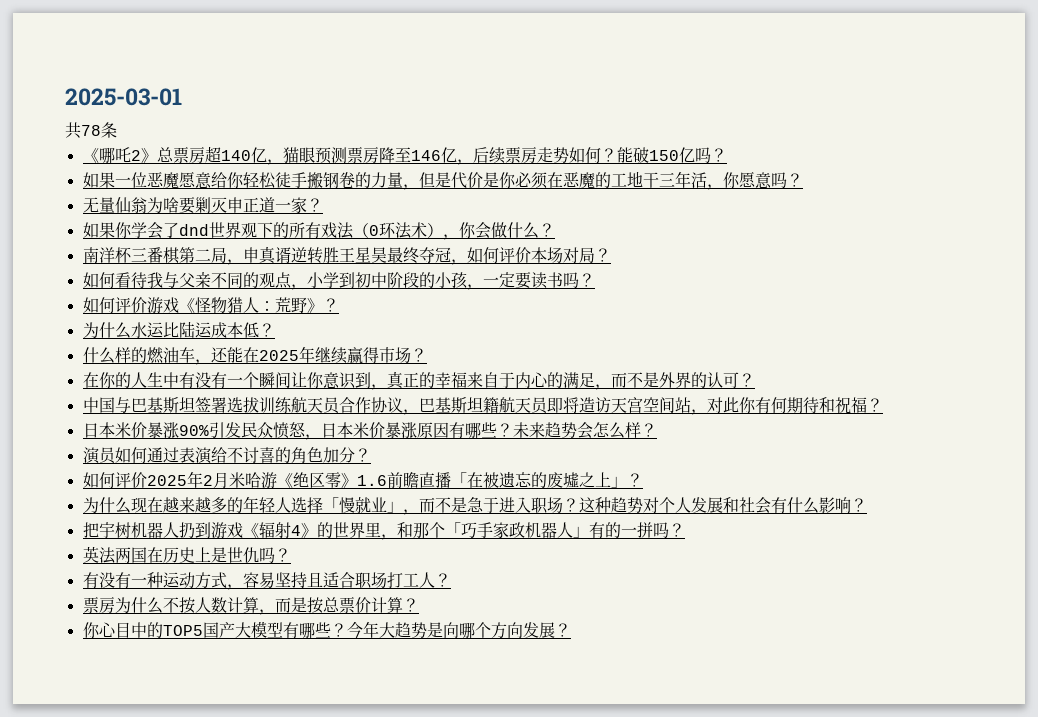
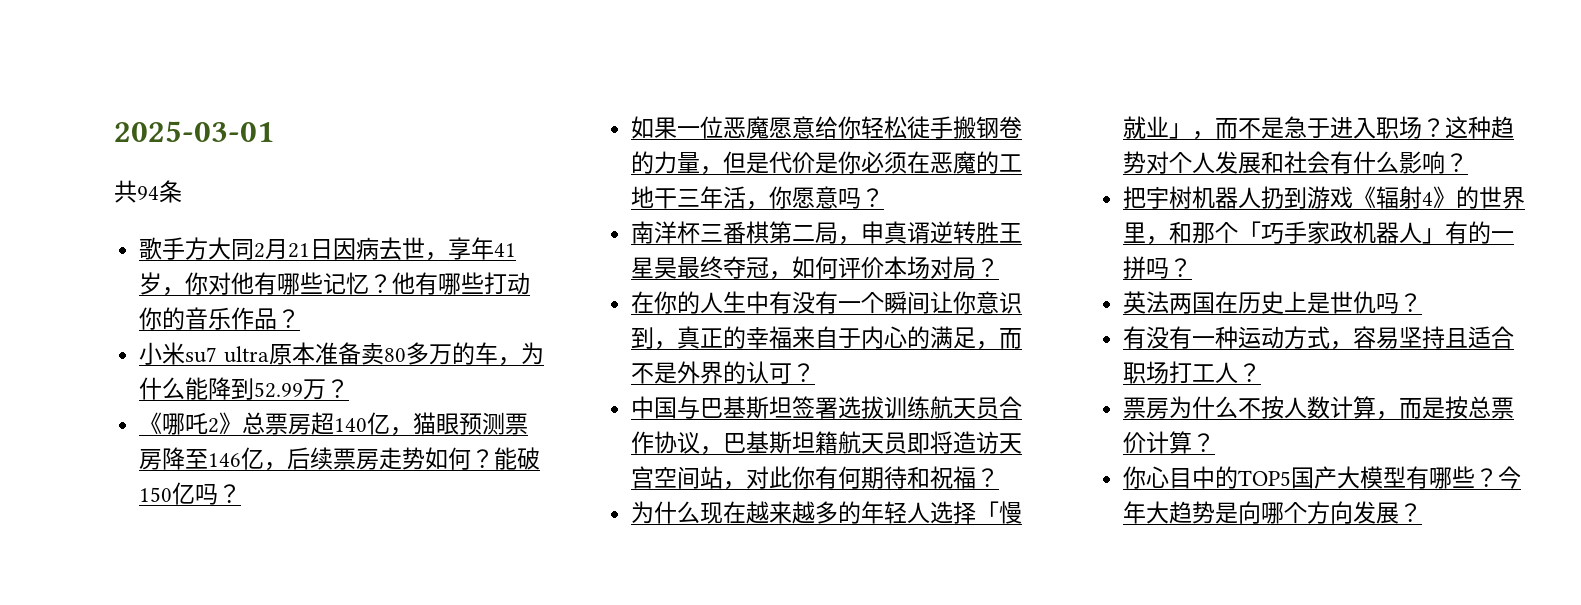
- 共78条
+ 共94条
+ 歌手方大同2月21日因病去世，享年41岁，你对他有哪些记忆？他有哪些打动你的音乐作品？
+ 小米su7 ultra原本准备卖80多万的车，为什么能降到52.99万？
- 无量仙翁为啥要剿灭申正道一家？
- 如果你学会了dnd世界观下的所有戏法（0环法术），你会做什么？
- 如何看待我与父亲不同的观点，小学到初中阶段的小孩，一定要读书吗？
- 如何评价游戏《怪物猎人：荒野》？
- 为什么水运比陆运成本低？
- 什么样的燃油车，还能在2025年继续赢得市场？
- 日本米价暴涨90%引发民众愤怒，日本米价暴涨原因有哪些？未来趋势会怎么样？
- 演员如何通过表演给不讨喜的角色加分？
- 如何评价2025年2月米哈游《绝区零》1.6前瞻直播「在被遗忘的废墟之上」？

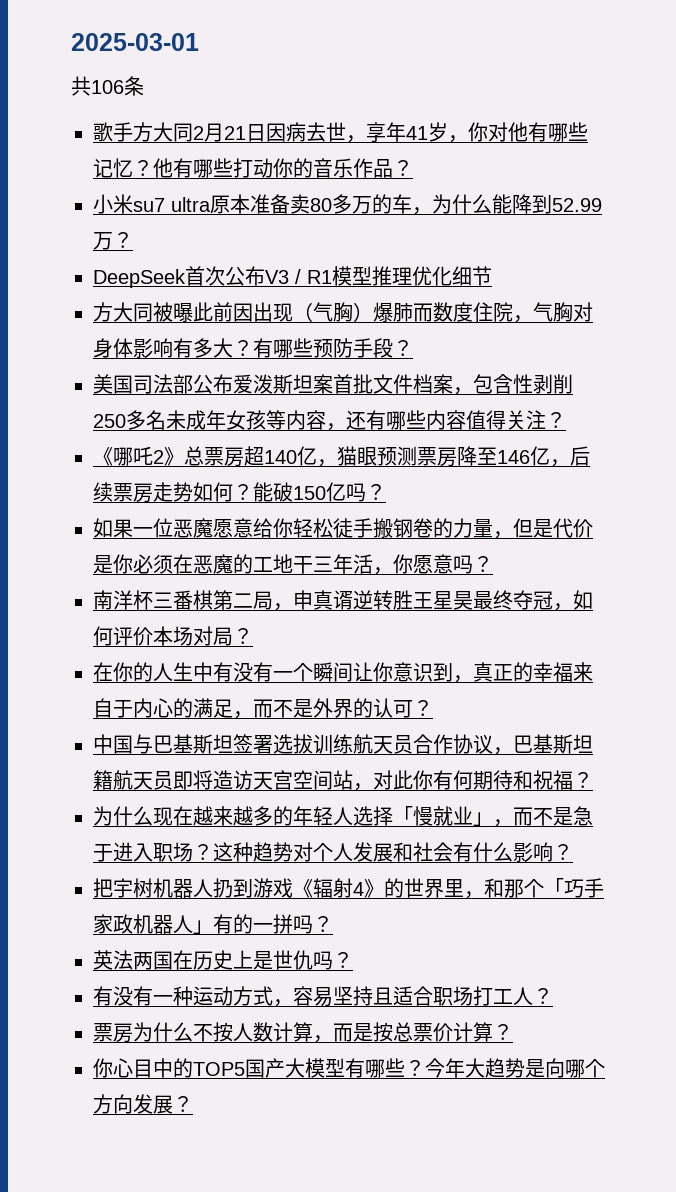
- 共94条
+ 共106条
+ DeepSeek首次公布V3 / R1模型推理优化细节
+ 方大同被曝此前因出现（气胸）爆肺而数度住院，气胸对身体影响有多大？有哪些预防手段？
+ 美国司法部公布爱泼斯坦案首批文件档案，包含性剥削250多名未成年女孩等内容，还有哪些内容值得关注？

